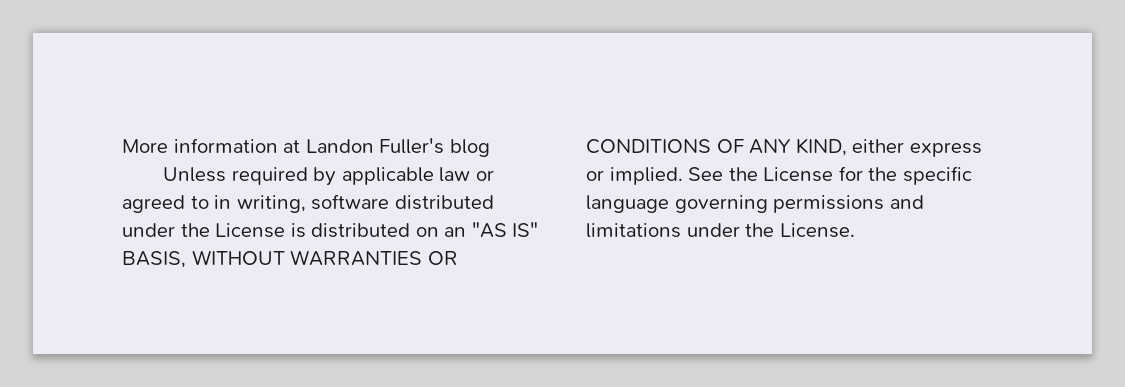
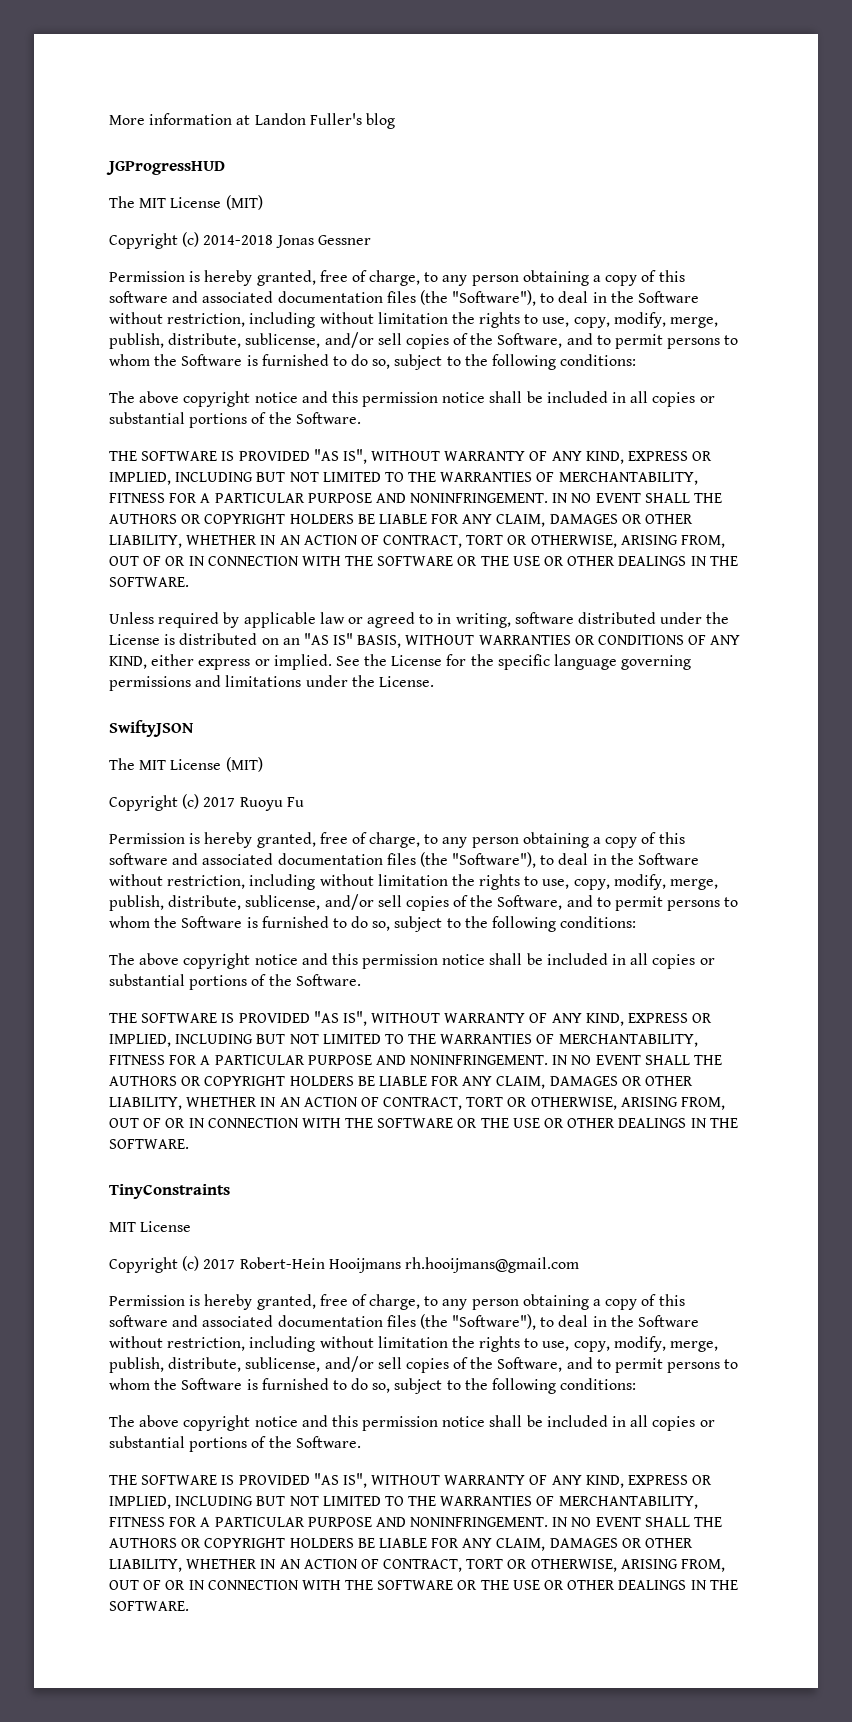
+ JGProgressHUD
+ The MIT License (MIT)
+ Copyright (c) 2014-2018 Jonas Gessner
+ Permission is hereby granted, free of charge, to any person obtaining a copy of this software and associated documentation files (the "Software"), to deal in the Software without restriction, including without limitation the rights to use, copy, modify, merge, publish, distribute, sublicense, and/or sell copies of the Software, and to permit persons to whom the Software is furnished to do so, subject to the following conditions:
+ The above copyright notice and this permission notice shall be included in all copies or substantial portions of the Software.
+ THE SOFTWARE IS PROVIDED "AS IS", WITHOUT WARRANTY OF ANY KIND, EXPRESS OR IMPLIED, INCLUDING BUT NOT LIMITED TO THE WARRANTIES OF MERCHANTABILITY, FITNESS FOR A PARTICULAR PURPOSE AND NONINFRINGEMENT. IN NO EVENT SHALL THE AUTHORS OR COPYRIGHT HOLDERS BE LIABLE FOR ANY CLAIM, DAMAGES OR OTHER LIABILITY, WHETHER IN AN ACTION OF CONTRACT, TORT OR OTHERWISE, ARISING FROM, OUT OF OR IN CONNECTION WITH THE SOFTWARE OR THE USE OR OTHER DEALINGS IN THE SOFTWARE.
+ SwiftyJSON
+ The MIT License (MIT)
+ Copyright (c) 2017 Ruoyu Fu
+ Permission is hereby granted, free of charge, to any person obtaining a copy of this software and associated documentation files (the "Software"), to deal in the Software without restriction, including without limitation the rights to use, copy, modify, merge, publish, distribute, sublicense, and/or sell copies of the Software, and to permit persons to whom the Software is furnished to do so, subject to the following conditions:
+ The above copyright notice and this permission notice shall be included in all copies or substantial portions of the Software.
+ THE SOFTWARE IS PROVIDED "AS IS", WITHOUT WARRANTY OF ANY KIND, EXPRESS OR IMPLIED, INCLUDING BUT NOT LIMITED TO THE WARRANTIES OF MERCHANTABILITY, FITNESS FOR A PARTICULAR PURPOSE AND NONINFRINGEMENT. IN NO EVENT SHALL THE AUTHORS OR COPYRIGHT HOLDERS BE LIABLE FOR ANY CLAIM, DAMAGES OR OTHER LIABILITY, WHETHER IN AN ACTION OF CONTRACT, TORT OR OTHERWISE, ARISING FROM, OUT OF OR IN CONNECTION WITH THE SOFTWARE OR THE USE OR OTHER DEALINGS IN THE SOFTWARE.
+ TinyConstraints
+ MIT License
+ Copyright (c) 2017 Robert-Hein Hooijmans rh.hooijmans@gmail.com
+ Permission is hereby granted, free of charge, to any person obtaining a copy of this software and associated documentation files (the "Software"), to deal in the Software without restriction, including without limitation the rights to use, copy, modify, merge, publish, distribute, sublicense, and/or sell copies of the Software, and to permit persons to whom the Software is furnished to do so, subject to the following conditions:
+ The above copyright notice and this permission notice shall be included in all copies or substantial portions of the Software.
+ THE SOFTWARE IS PROVIDED "AS IS", WITHOUT WARRANTY OF ANY KIND, EXPRESS OR IMPLIED, INCLUDING BUT NOT LIMITED TO THE WARRANTIES OF MERCHANTABILITY, FITNESS FOR A PARTICULAR PURPOSE AND NONINFRINGEMENT. IN NO EVENT SHALL THE AUTHORS OR COPYRIGHT HOLDERS BE LIABLE FOR ANY CLAIM, DAMAGES OR OTHER LIABILITY, WHETHER IN AN ACTION OF CONTRACT, TORT OR OTHERWISE, ARISING FROM, OUT OF OR IN CONNECTION WITH THE SOFTWARE OR THE USE OR OTHER DEALINGS IN THE SOFTWARE.

